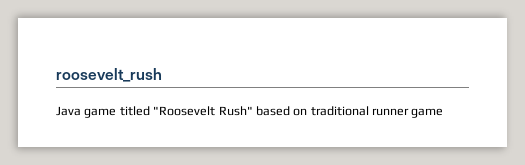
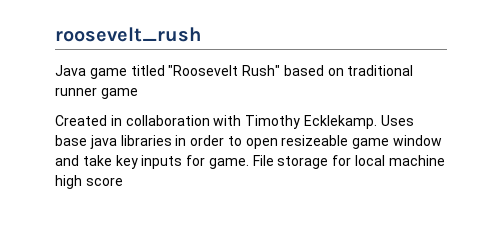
+ Created in collaboration with Timothy Ecklekamp. Uses base java libraries in order to open resizeable game window and take key inputs for game. File storage for local machine high score

